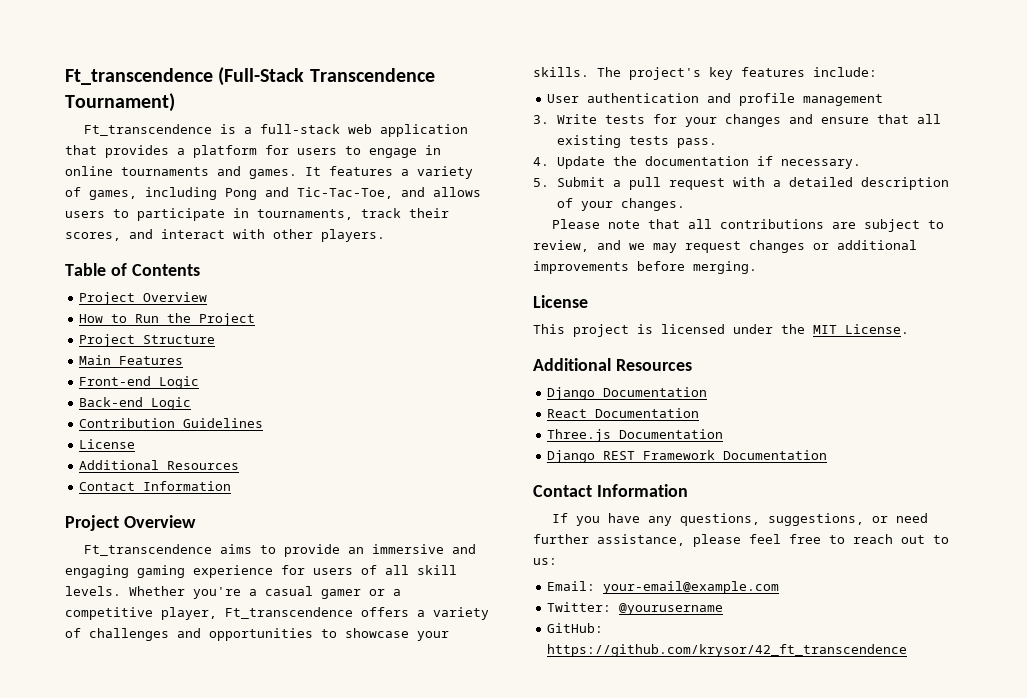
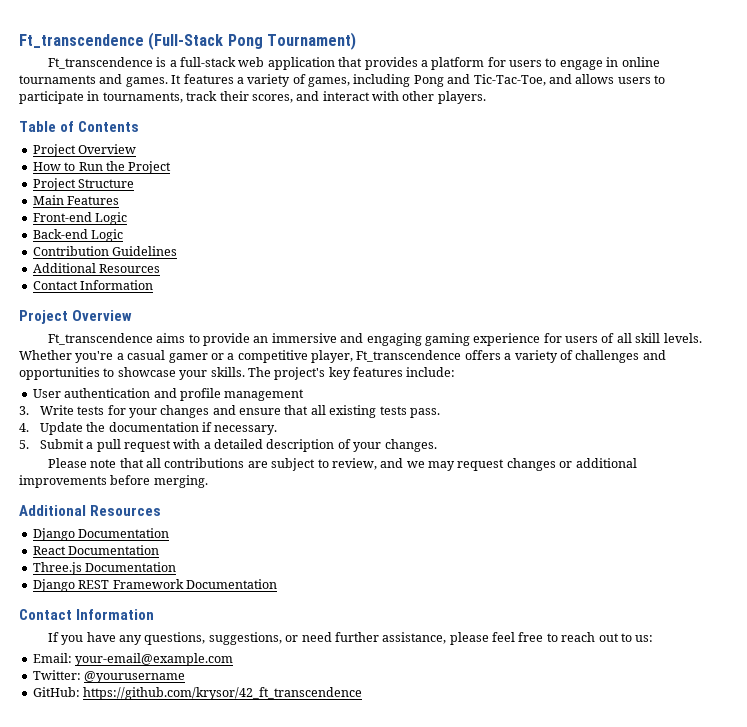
- Ft_transcendence (Full-Stack Transcendence Tournament)
+ Ft_transcendence (Full-Stack Pong Tournament)
  Contribution Guidelines
- License
  Please note that all contributions are subject to review, and we may request changes or additional improvements before merging.
- License
- This project is licensed under the MIT License.

